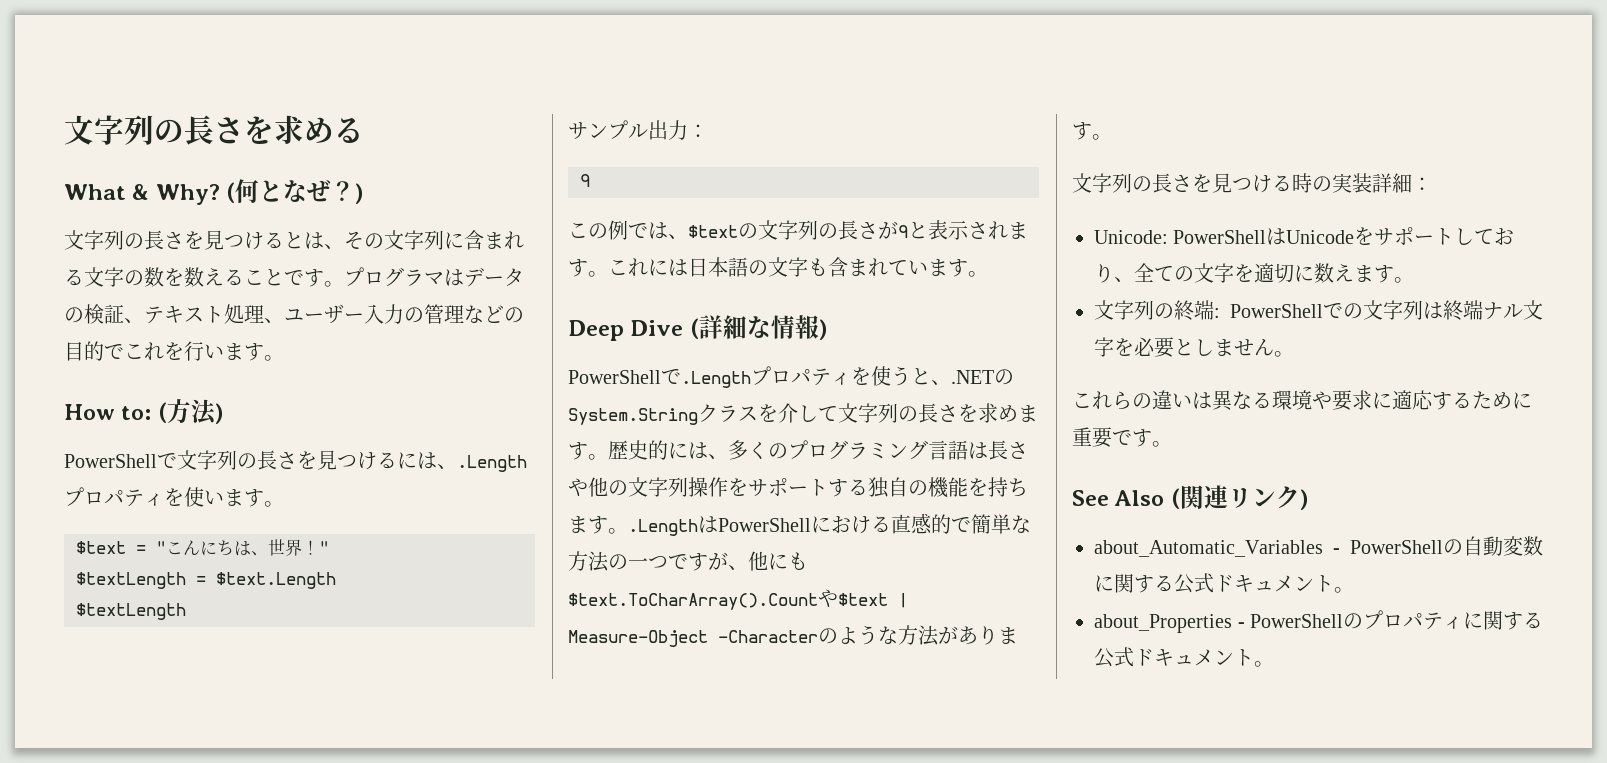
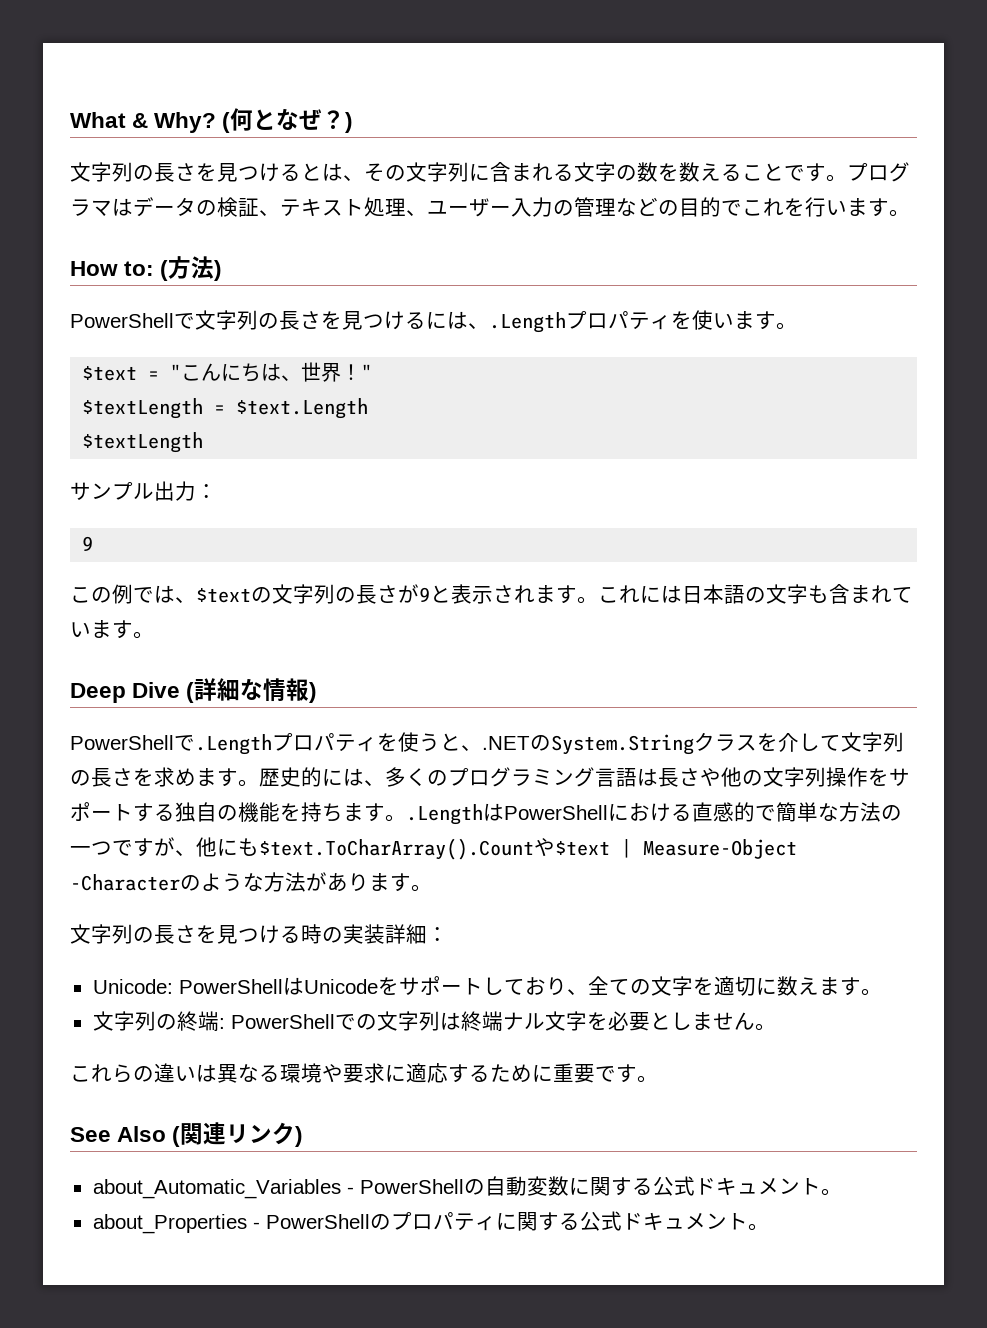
- 文字列の長さを求める

